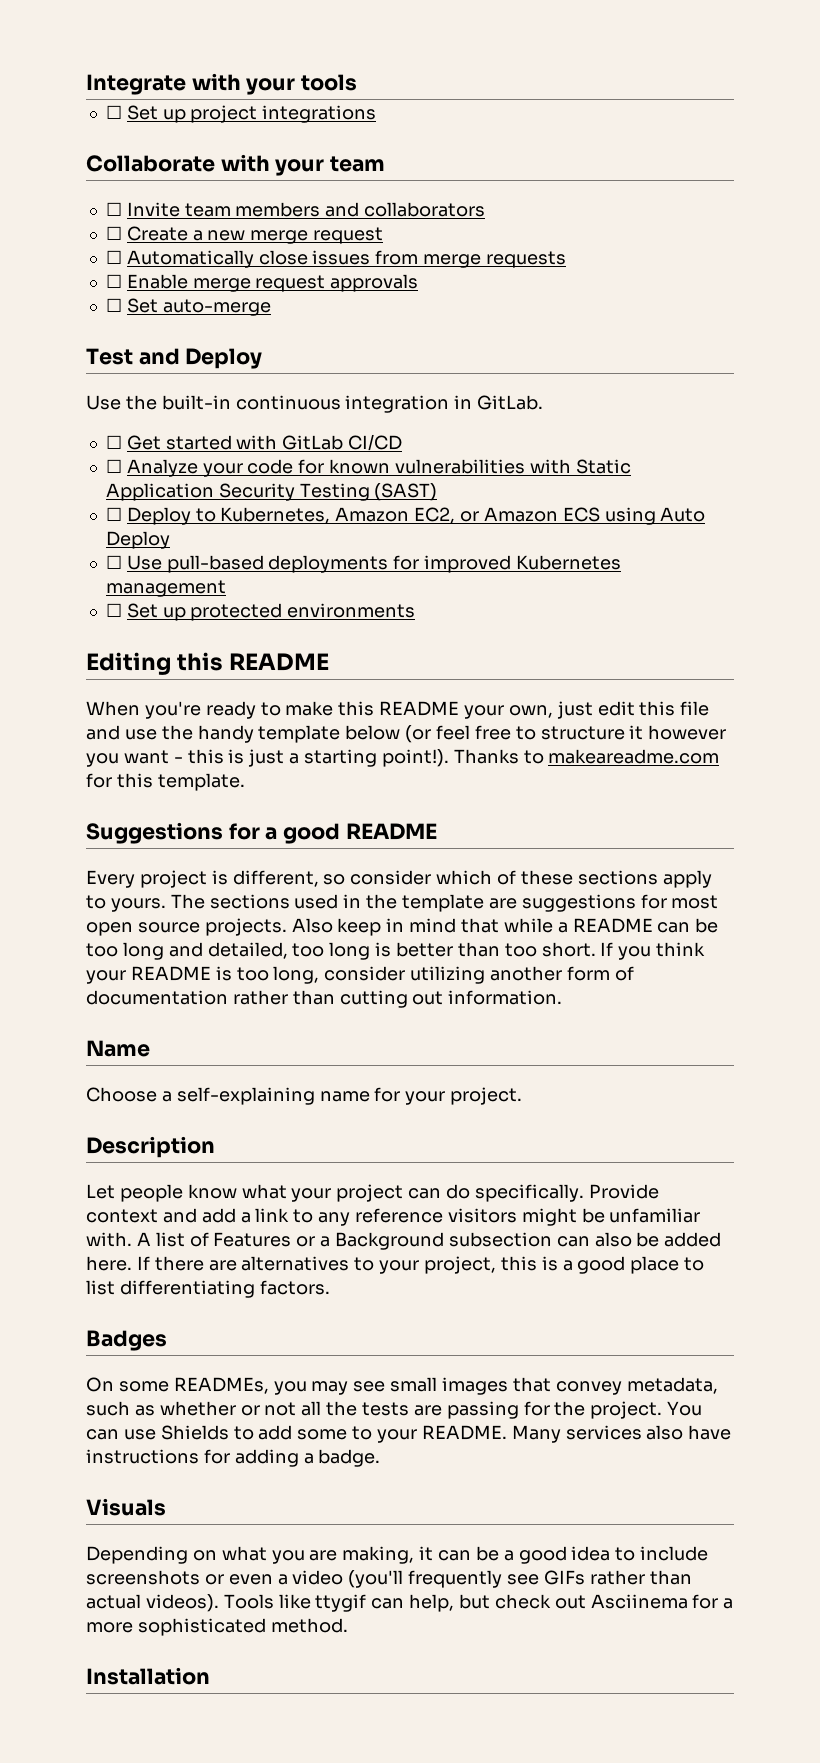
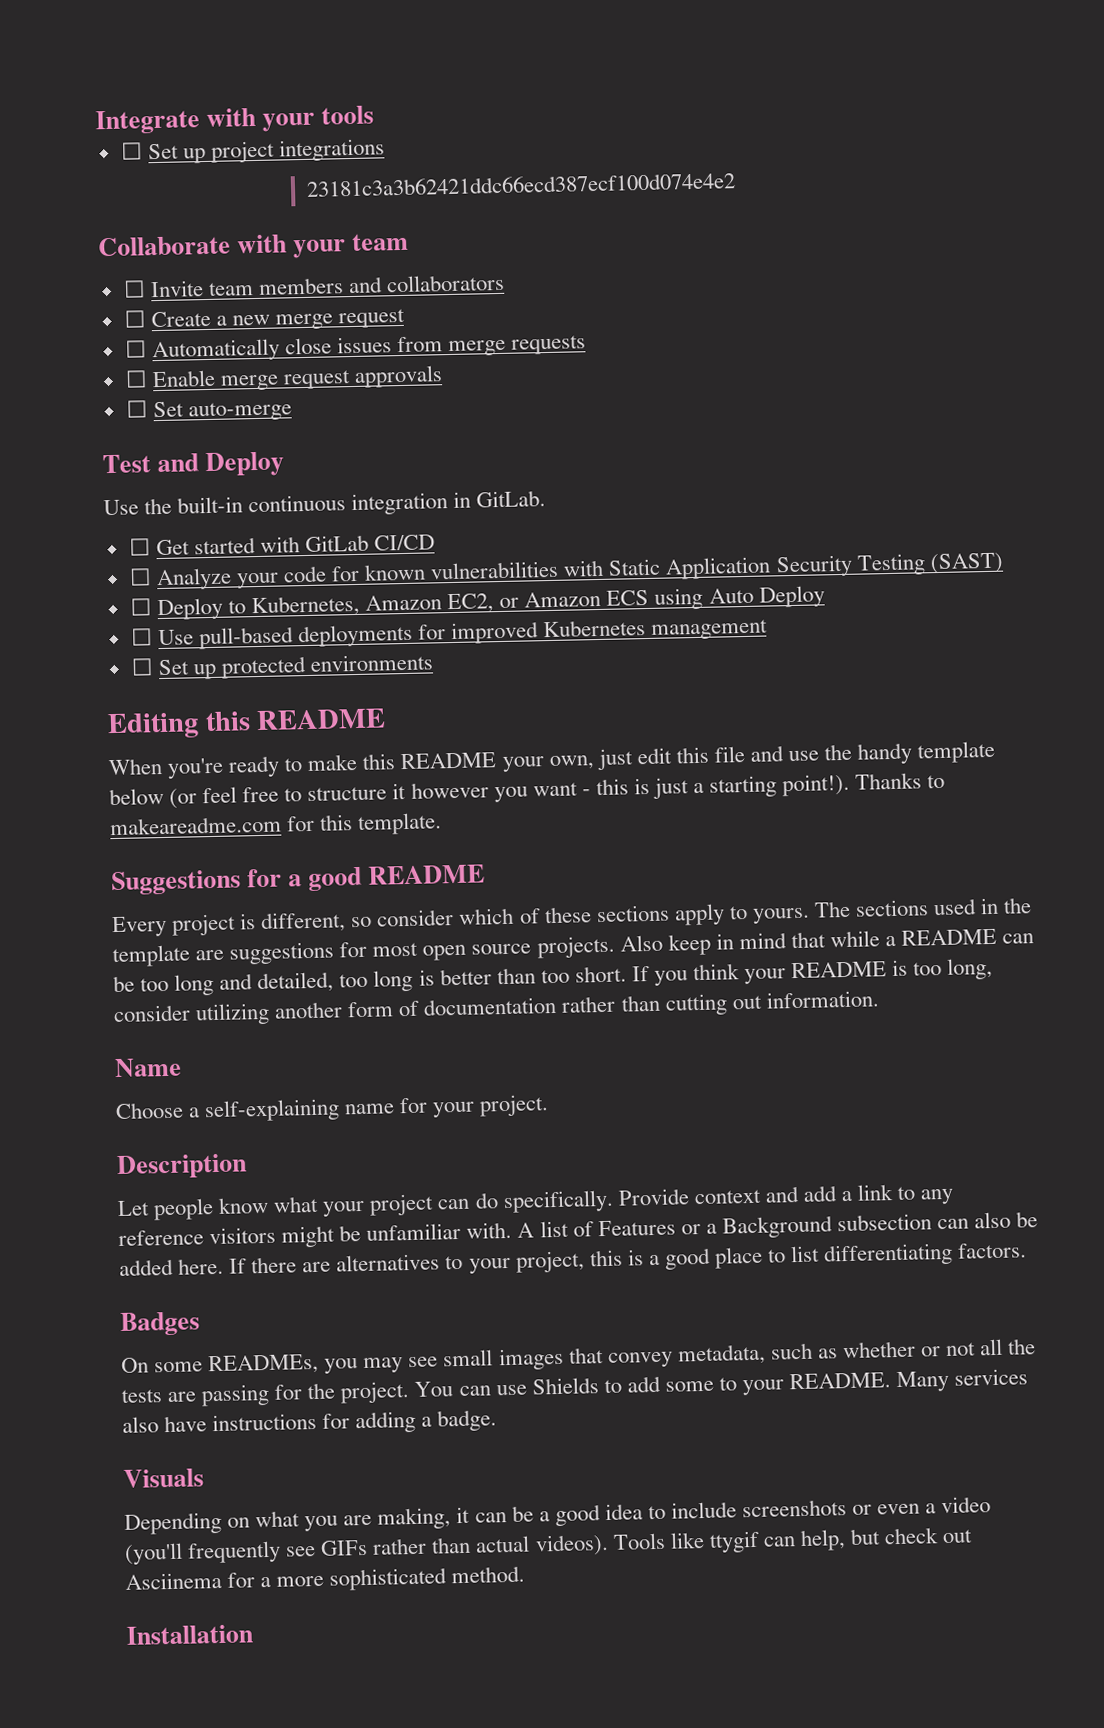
+ 23181c3a3b62421ddc66ecd387ecf100d074e4e2

